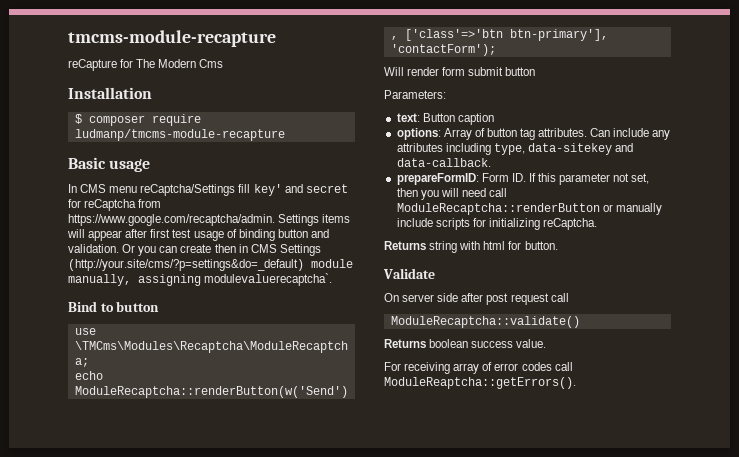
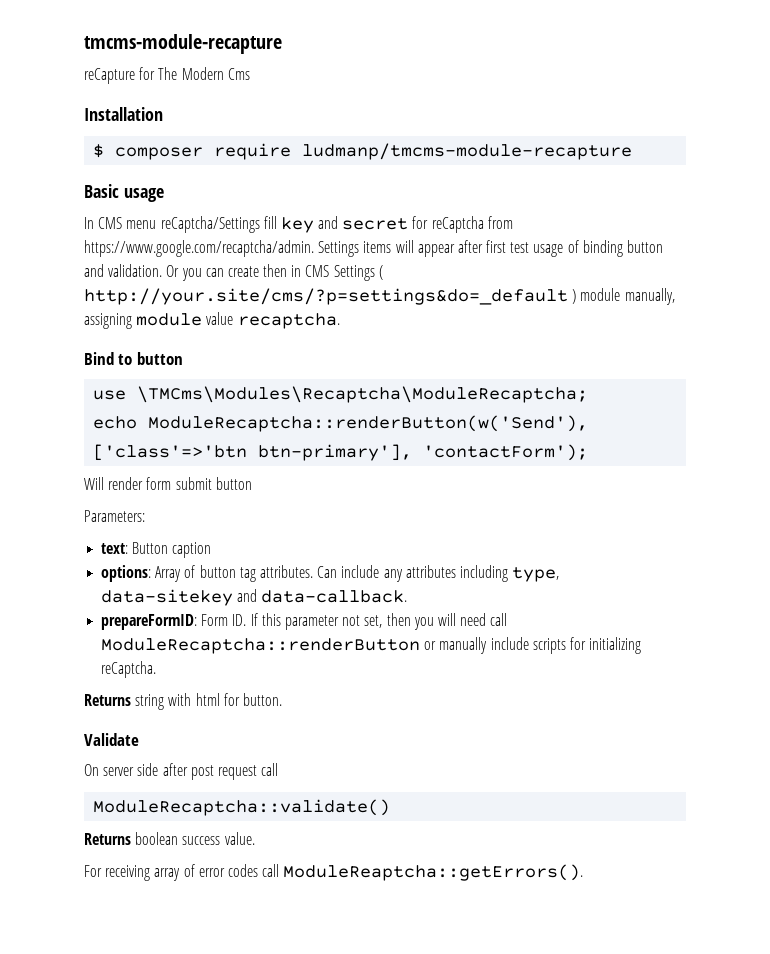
- In CMS menu reCaptcha/Settings fill key' and secret for reCaptcha from https://www.google.com/recaptcha/admin. Settings items will appear after first test usage of binding button and validation.
+ In CMS menu reCaptcha/Settings fill key and secret for reCaptcha from https://www.google.com/recaptcha/admin. Settings items will appear after first test usage of binding button and validation.
- Or you can create then in CMS Settings (http://your.site/cms/?p=settings&do=_default) module manually, assigning modulevaluerecaptcha`.
+ Or you can create then in CMS Settings ( http://your.site/cms/?p=settings&do=_default ) module manually, assigning module value recaptcha.

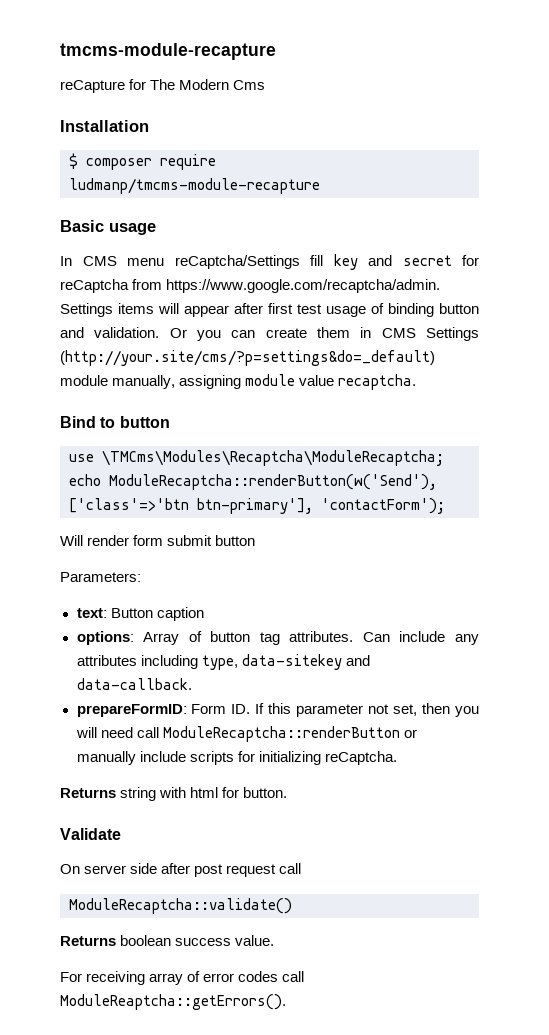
- Or you can create then in CMS Settings ( http://your.site/cms/?p=settings&do=_default ) module manually, assigning module value recaptcha.
+ Or you can create them in CMS Settings (http://your.site/cms/?p=settings&do=_default) module manually, assigning module value recaptcha.

